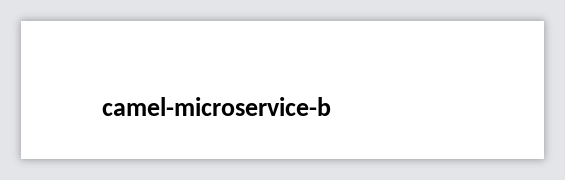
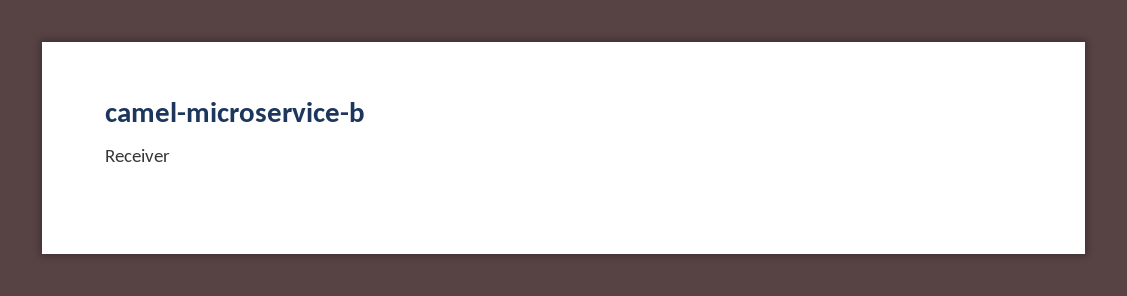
+ Receiver

